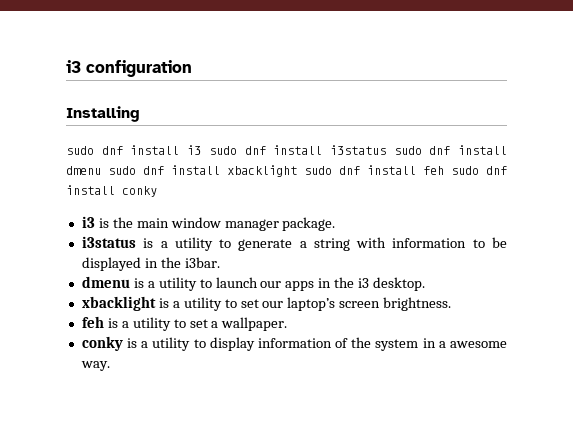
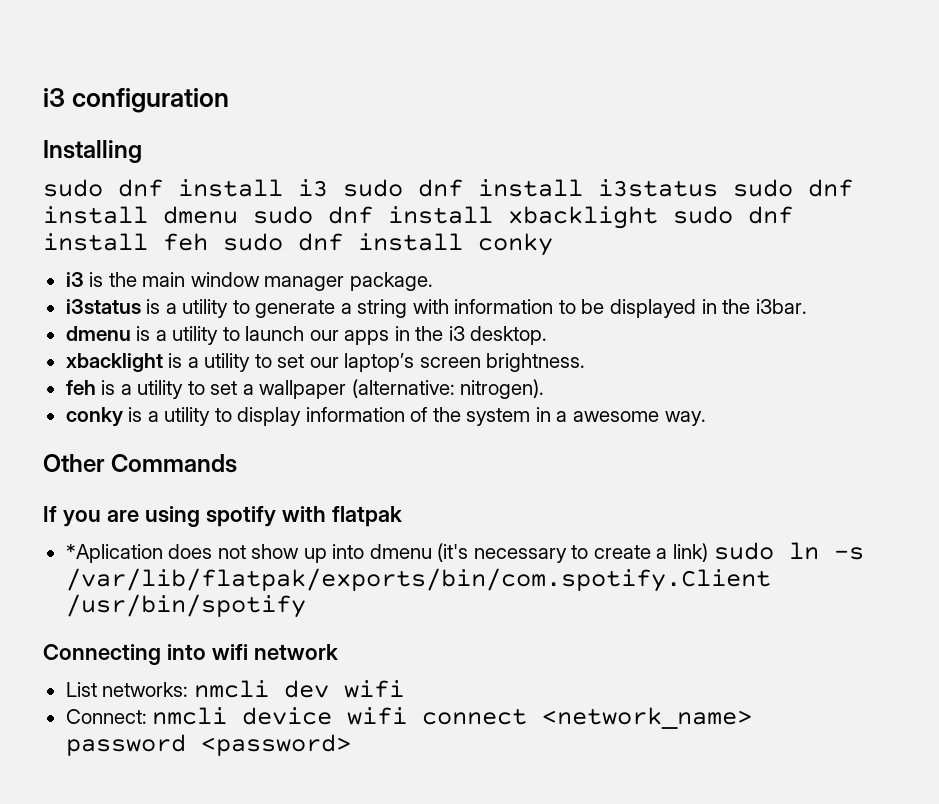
- feh is a utility to set a wallpaper.
+ feh is a utility to set a wallpaper (alternative: nitrogen).
+ Other Commands
+ If you are using spotify with flatpak
+ *Aplication does not show up into dmenu (it's necessary to create a link) sudo ln -s /var/lib/flatpak/exports/bin/com.spotify.Client /usr/bin/spotify
+ Connecting into wifi network
+ List networks: nmcli dev wifi
+ Connect: nmcli device wifi connect <network_name> password <password>

